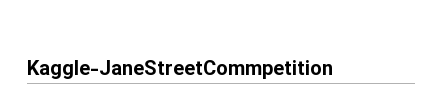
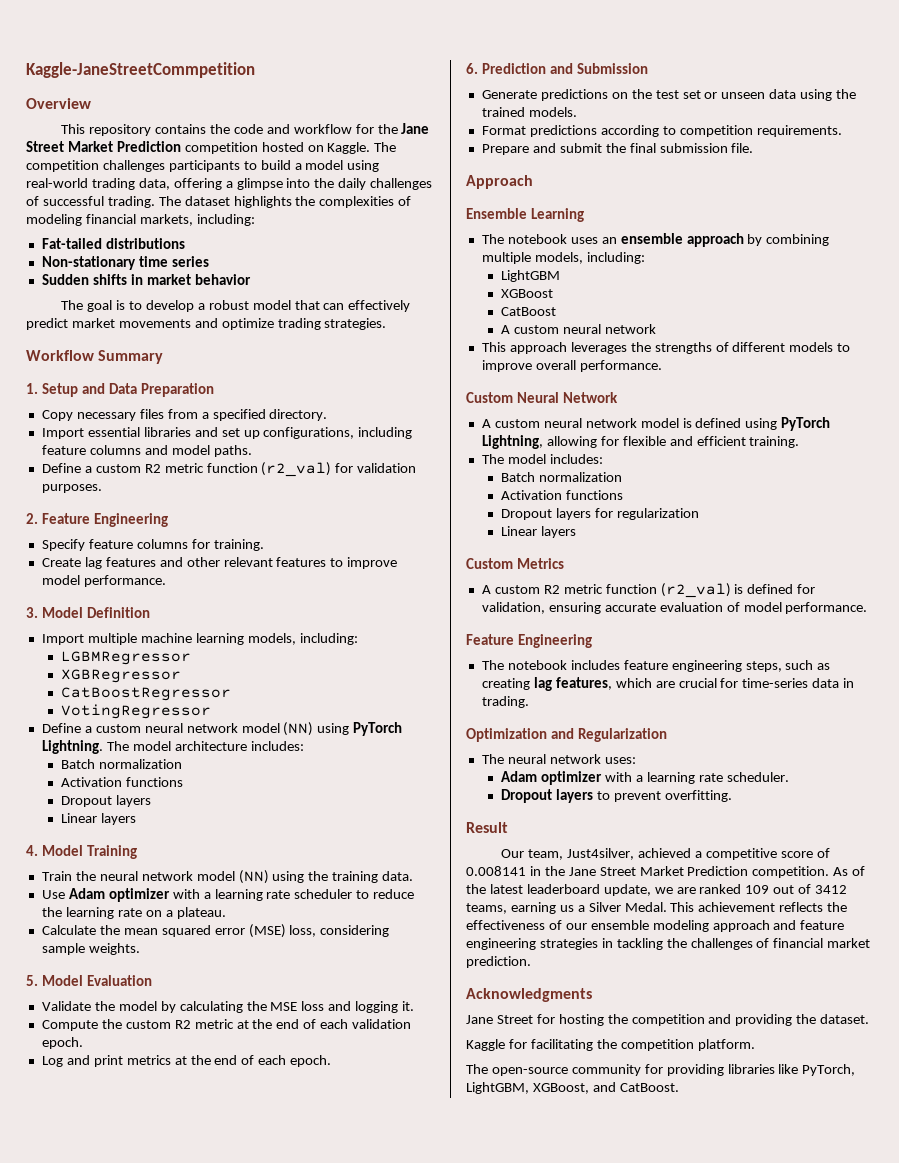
+ Overview
+ This repository contains the code and workflow for the Jane Street Market Prediction competition hosted on Kaggle. The competition challenges participants to build a model using real-world trading data, offering a glimpse into the daily challenges of successful trading. The dataset highlights the complexities of modeling financial markets, including:
+ Fat-tailed distributions
+ Non-stationary time series
+ Sudden shifts in market behavior
+ The goal is to develop a robust model that can effectively predict market movements and optimize trading strategies.
+ Workflow Summary
+ 1. Setup and Data Preparation
+ Copy necessary files from a specified directory.
+ Import essential libraries and set up configurations, including feature columns and model paths.
+ Define a custom R2 metric function (r2_val) for validation purposes.
+ 2. Feature Engineering
+ Specify feature columns for training.
+ Create lag features and other relevant features to improve model performance.
+ 3. Model Definition
+ Import multiple machine learning models, including:
+ LGBMRegressor
+ XGBRegressor
+ CatBoostRegressor
+ VotingRegressor
+ Define a custom neural network model (NN) using PyTorch Lightning. The model architecture includes:
+ Batch normalization
+ Activation functions
+ Dropout layers
+ Linear layers
+ 4. Model Training
+ Train the neural network model (NN) using the training data.
+ Use Adam optimizer with a learning rate scheduler to reduce the learning rate on a plateau.
+ Calculate the mean squared error (MSE) loss, considering sample weights.
+ 5. Model Evaluation
+ Validate the model by calculating the MSE loss and logging it.
+ Compute the custom R2 metric at the end of each validation epoch.
+ Log and print metrics at the end of each epoch.
+ 6. Prediction and Submission
+ Generate predictions on the test set or unseen data using the trained models.
+ Format predictions according to competition requirements.
+ Prepare and submit the final submission file.
+ Approach
+ Ensemble Learning
+ The notebook uses an ensemble approach by combining multiple models, including:
+ LightGBM
+ XGBoost
+ CatBoost
+ A custom neural network
+ This approach leverages the strengths of different models to improve overall performance.
+ Custom Neural Network
+ A custom neural network model is defined using PyTorch Lightning, allowing for flexible and efficient training.
+ The model includes:
+ Batch normalization
+ Activation functions
+ Dropout layers for regularization
+ Linear layers
+ Custom Metrics
+ A custom R2 metric function (r2_val) is defined for validation, ensuring accurate evaluation of model performance.
+ Feature Engineering
+ The notebook includes feature engineering steps, such as creating lag features, which are crucial for time-series data in trading.
+ Optimization and Regularization
+ The neural network uses:
+ Adam optimizer with a learning rate scheduler.
+ Dropout layers to prevent overfitting.
+ Result
+ Our team, Just4silver, achieved a competitive score of 0.008141 in the Jane Street Market Prediction competition. As of the latest leaderboard update, we are ranked 109 out of 3412 teams, earning us a Silver Medal. This achievement reflects the effectiveness of our ensemble modeling approach and feature engineering strategies in tackling the challenges of financial market prediction.
+ Acknowledgments
+ Jane Street for hosting the competition and providing the dataset.
+ Kaggle for facilitating the competition platform.
+ The open-source community for providing libraries like PyTorch, LightGBM, XGBoost, and CatBoost.

